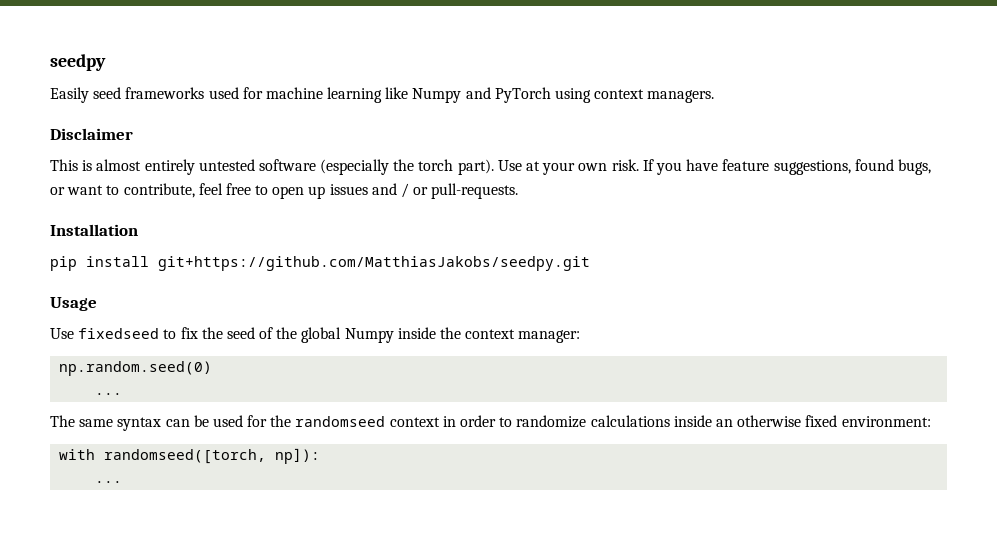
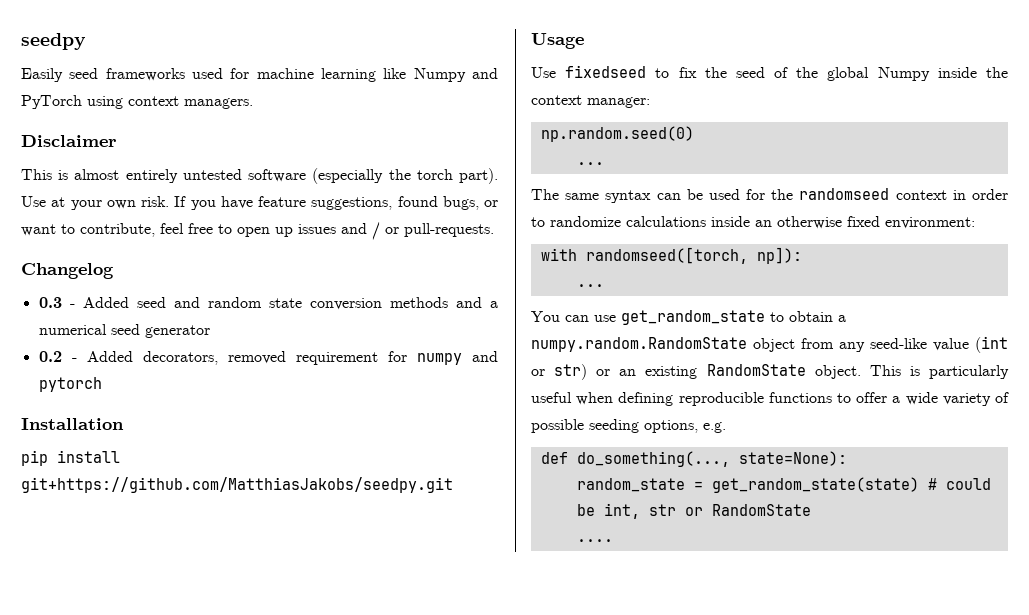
+ Changelog
+ 0.3 - Added seed and random state conversion methods and a numerical seed generator
+ 0.2 - Added decorators, removed requirement for numpy and pytorch
+ You can use get_random_state to obtain a numpy.random.RandomState object from any seed-like value (int or str) or an existing RandomState object. This is particularly useful when defining reproducible functions to offer a wide variety of possible seeding options, e.g.
+ def do_something(..., state=None):
+ random_state = get_random_state(state) # could be int, str or RandomState
+ ....

